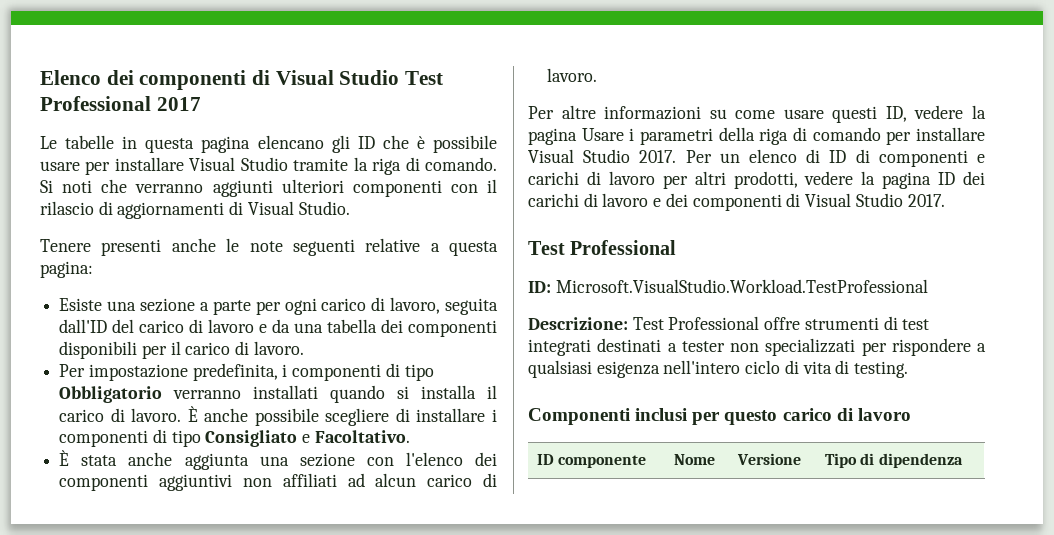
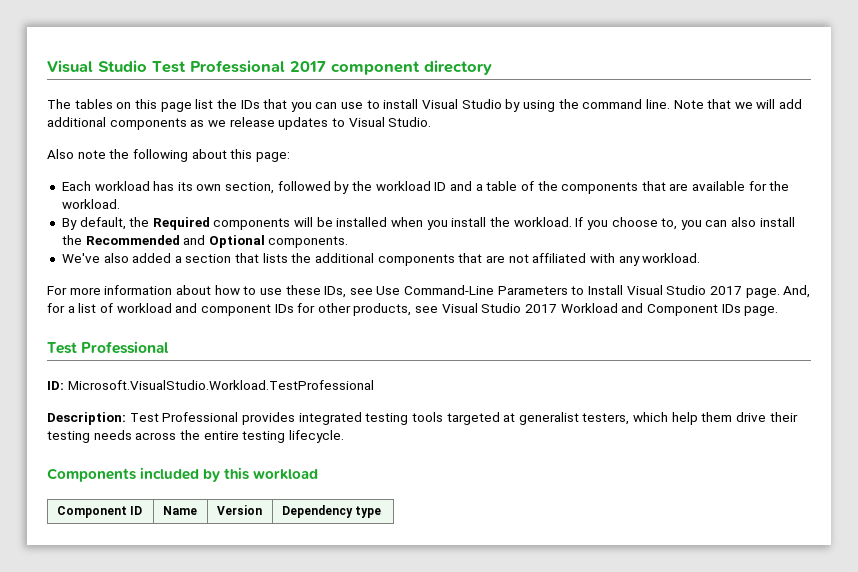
- Elenco dei componenti di Visual Studio Test Professional 2017
- Le tabelle in questa pagina elencano gli ID che è possibile usare per installare Visual Studio tramite la riga di comando. Si noti che verranno aggiunti ulteriori componenti con il rilascio di aggiornamenti di Visual Studio.
- Tenere presenti anche le note seguenti relative a questa pagina:
- Esiste una sezione a parte per ogni carico di lavoro, seguita dall'ID del carico di lavoro e da una tabella dei componenti disponibili per il carico di lavoro.
- Per impostazione predefinita, i componenti di tipo Obbligatorio verranno installati quando si installa il carico di lavoro. È anche possibile scegliere di installare i componenti di tipo Consigliato e Facoltativo.
- È stata anche aggiunta una sezione con l'elenco dei componenti aggiuntivi non affiliati ad alcun carico di lavoro.
- Per altre informazioni su come usare questi ID, vedere la pagina Usare i parametri della riga di comando per installare Visual Studio 2017. Per un elenco di ID di componenti e carichi di lavoro per altri prodotti, vedere la pagina ID dei carichi di lavoro e dei componenti di Visual Studio 2017.
+ Visual Studio Test Professional 2017 component directory
+ The tables on this page list the IDs that you can use to install Visual Studio by using the command line. Note that we will add additional components as we release updates to Visual Studio.
+ Also note the following about this page:
+ Each workload has its own section, followed by the workload ID and a table of the components that are available for the workload.
+ By default, the Required components will be installed when you install the workload. If you choose to, you can also install the Recommended and Optional components.
+ We've also added a section that lists the additional components that are not affiliated with any workload.
+ For more information about how to use these IDs, see Use Command-Line Parameters to Install Visual Studio 2017 page. And, for a list of workload and component IDs for other products, see Visual Studio 2017 Workload and Component IDs page.
- Descrizione: Test Professional offre strumenti di test integrati destinati a tester non specializzati per rispondere a qualsiasi esigenza nell'intero ciclo di vita di testing.
- Componenti inclusi per questo carico di lavoro
- ID componente | Nome | Versione | Tipo di dipendenza
+ Description: Test Professional provides integrated testing tools targeted at generalist testers, which help them drive their testing needs across the entire testing lifecycle.
+ Components included by this workload
+ Component ID | Name | Version | Dependency type

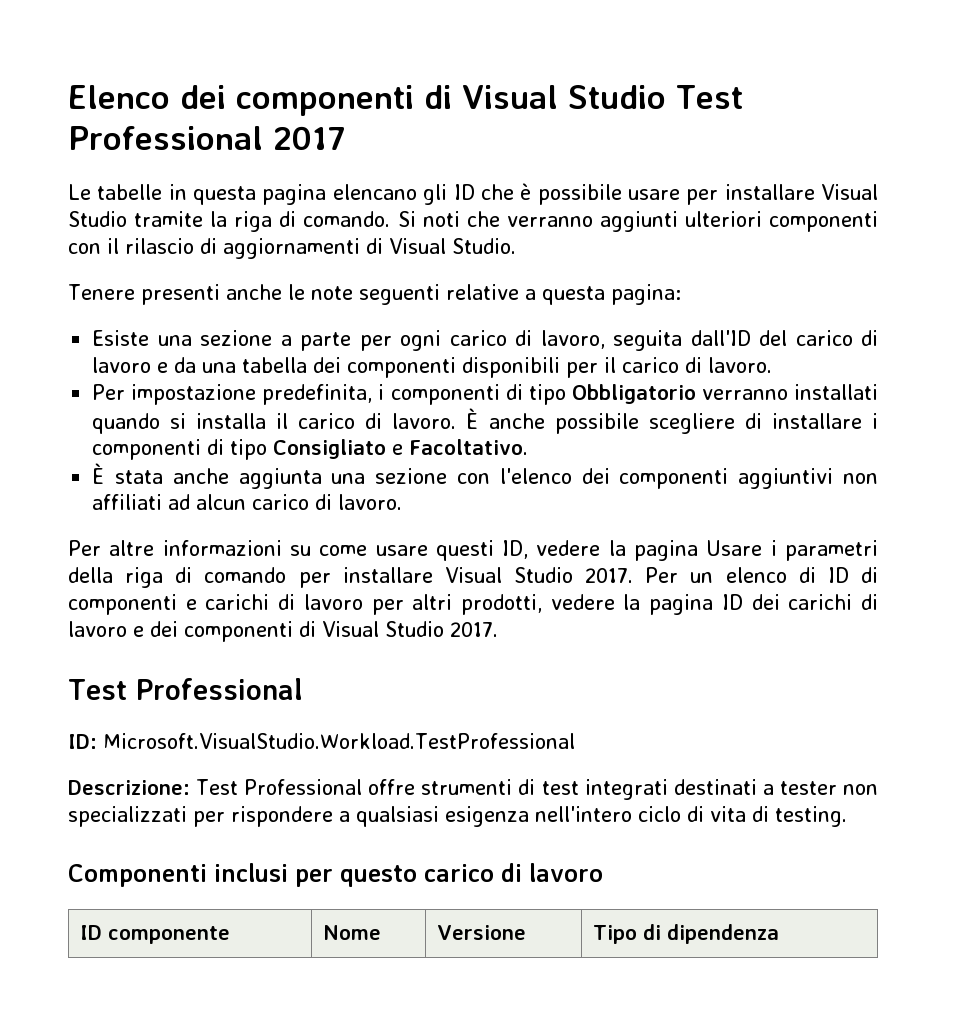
- Visual Studio Test Professional 2017 component directory
- The tables on this page list the IDs that you can use to install Visual Studio by using the command line. Note that we will add additional components as we release updates to Visual Studio.
- Also note the following about this page:
- Each workload has its own section, followed by the workload ID and a table of the components that are available for the workload.
- By default, the Required components will be installed when you install the workload. If you choose to, you can also install the Recommended and Optional components.
- We've also added a section that lists the additional components that are not affiliated with any workload.
- For more information about how to use these IDs, see Use Command-Line Parameters to Install Visual Studio 2017 page. And, for a list of workload and component IDs for other products, see Visual Studio 2017 Workload and Component IDs page.
+ Elenco dei componenti di Visual Studio Test Professional 2017
+ Le tabelle in questa pagina elencano gli ID che è possibile usare per installare Visual Studio tramite la riga di comando. Si noti che verranno aggiunti ulteriori componenti con il rilascio di aggiornamenti di Visual Studio.
+ Tenere presenti anche le note seguenti relative a questa pagina:
+ Esiste una sezione a parte per ogni carico di lavoro, seguita dall'ID del carico di lavoro e da una tabella dei componenti disponibili per il carico di lavoro.
+ Per impostazione predefinita, i componenti di tipo Obbligatorio verranno installati quando si installa il carico di lavoro. È anche possibile scegliere di installare i componenti di tipo Consigliato e Facoltativo.
+ È stata anche aggiunta una sezione con l'elenco dei componenti aggiuntivi non affiliati ad alcun carico di lavoro.
+ Per altre informazioni su come usare questi ID, vedere la pagina Usare i parametri della riga di comando per installare Visual Studio 2017. Per un elenco di ID di componenti e carichi di lavoro per altri prodotti, vedere la pagina ID dei carichi di lavoro e dei componenti di Visual Studio 2017.
- Description: Test Professional provides integrated testing tools targeted at generalist testers, which help them drive their testing needs across the entire testing lifecycle.
- Components included by this workload
- Component ID | Name | Version | Dependency type
+ Descrizione: Test Professional offre strumenti di test integrati destinati a tester non specializzati per rispondere a qualsiasi esigenza nell'intero ciclo di vita di testing.
+ Componenti inclusi per questo carico di lavoro
+ ID componente | Nome | Versione | Tipo di dipendenza

